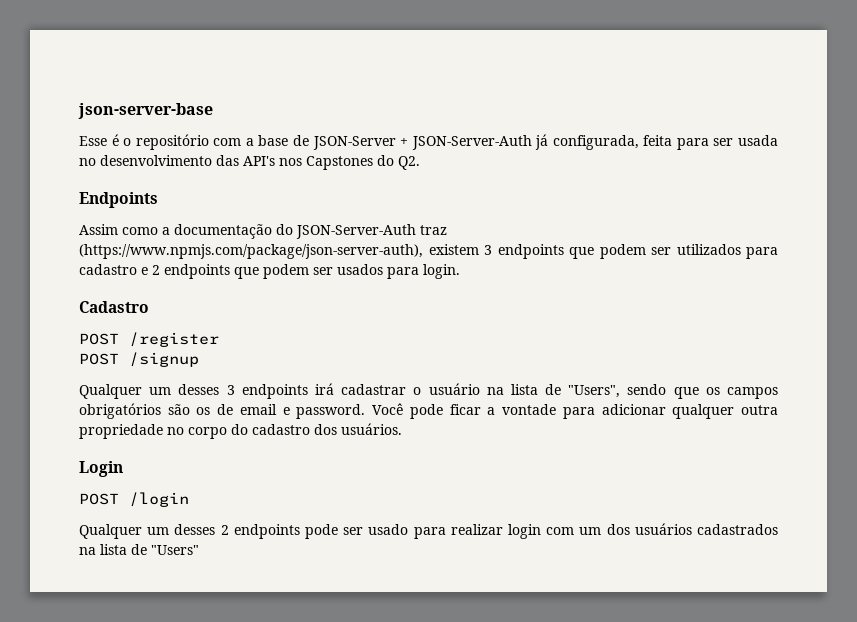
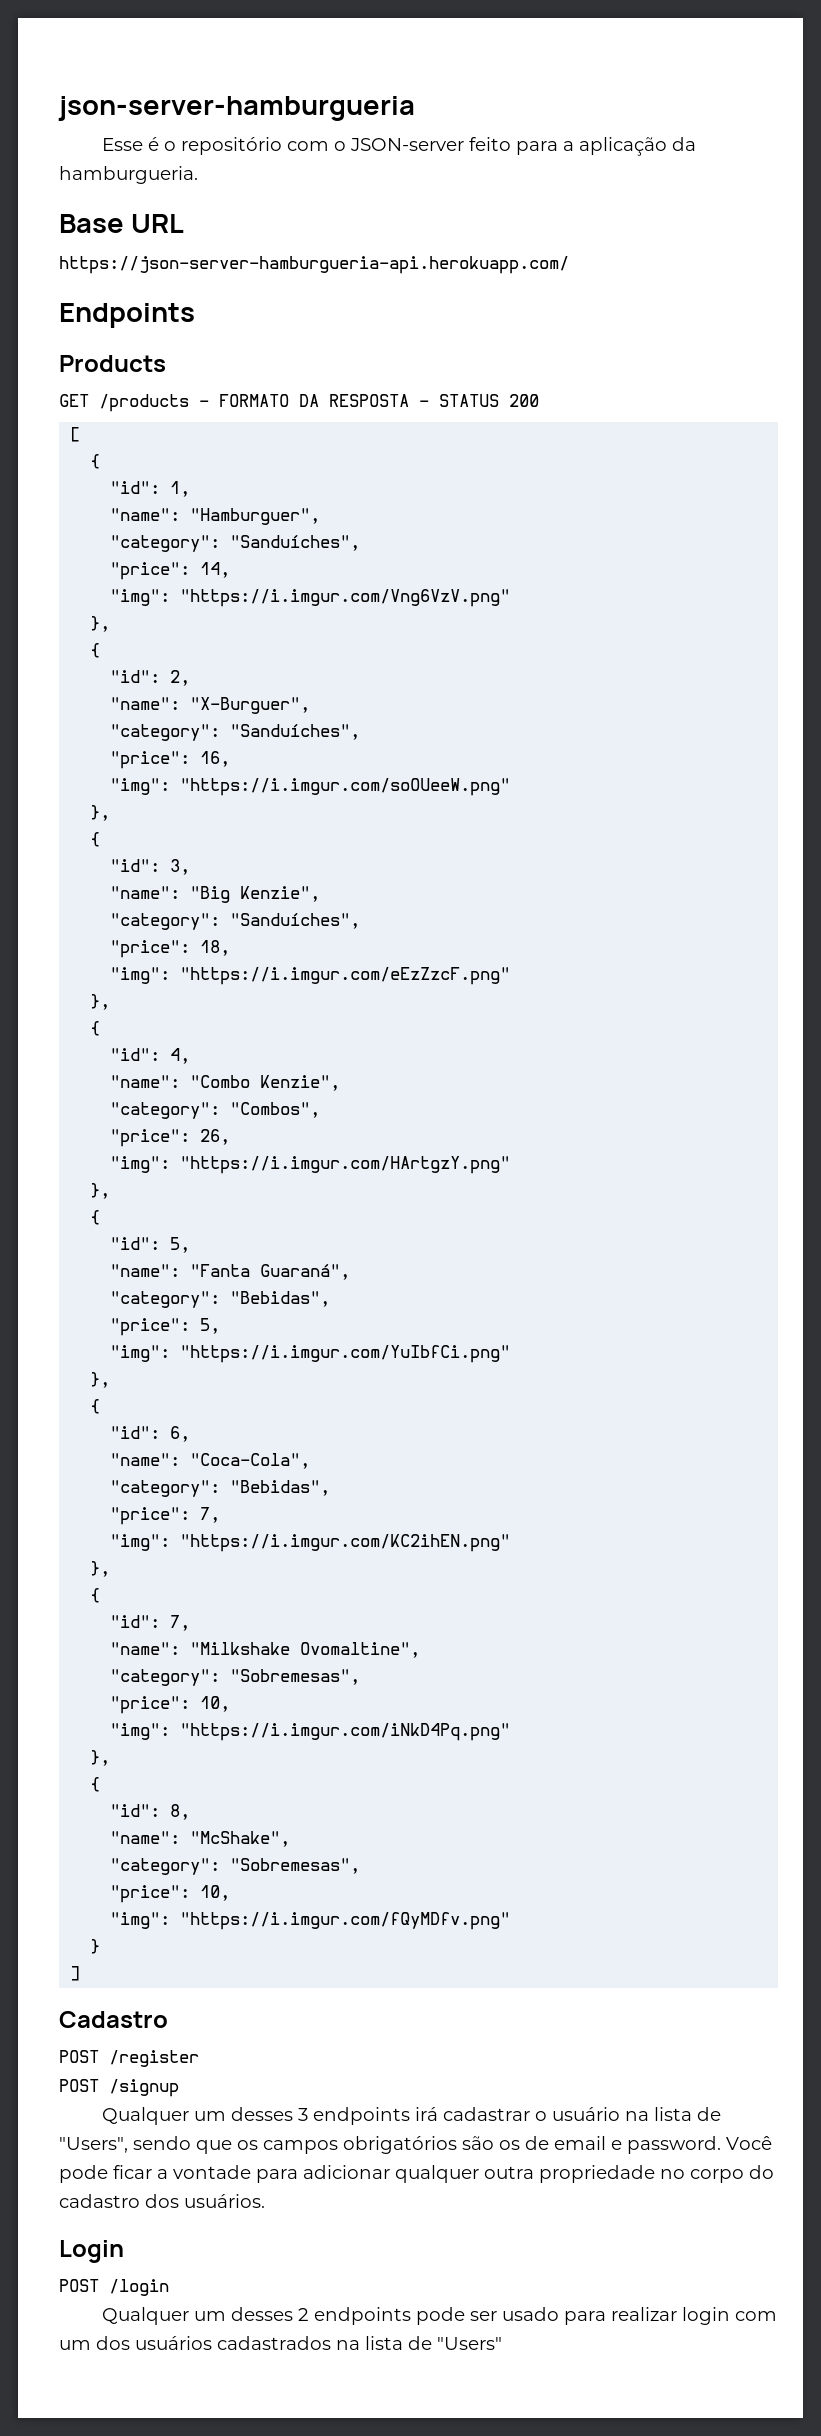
- json-server-base
+ json-server-hamburgueria
- Esse é o repositório com a base de JSON-Server + JSON-Server-Auth já configurada, feita para ser usada no desenvolvimento das API's nos Capstones do Q2.
+ Esse é o repositório com o JSON-server feito para a aplicação da hamburgueria.
+ Base URL
+ https://json-server-hamburgueria-api.herokuapp.com/
  Endpoints
- Assim como a documentação do JSON-Server-Auth traz (https://www.npmjs.com/package/json-server-auth), existem 3 endpoints que podem ser utilizados para cadastro e 2 endpoints que podem ser usados para login.
+ Products
+ GET /products - FORMATO DA RESPOSTA - STATUS 200
+ [
+ {
+ "id": 1,
+ "name": "Hamburguer",
+ "category": "Sanduíches",
+ "price": 14,
+ "img": "https://i.imgur.com/Vng6VzV.png"
+ },
+ {
+ "id": 2,
+ "name": "X-Burguer",
+ "category": "Sanduíches",
+ "price": 16,
+ "img": "https://i.imgur.com/soOUeeW.png"
+ },
+ {
+ "id": 3,
+ "name": "Big Kenzie",
+ "category": "Sanduíches",
+ "price": 18,
+ "img": "https://i.imgur.com/eEzZzcF.png"
+ },
+ {
+ "id": 4,
+ "name": "Combo Kenzie",
+ "category": "Combos",
+ "price": 26,
+ "img": "https://i.imgur.com/HArtgzY.png"
+ },
+ {
+ "id": 5,
+ "name": "Fanta Guaraná",
+ "category": "Bebidas",
+ "price": 5,
+ "img": "https://i.imgur.com/YuIbfCi.png"
+ },
+ {
+ "id": 6,
+ "name": "Coca-Cola",
+ "category": "Bebidas",
+ "price": 7,
+ "img": "https://i.imgur.com/KC2ihEN.png"
+ },
+ {
+ "id": 7,
+ "name": "Milkshake Ovomaltine",
+ "category": "Sobremesas",
+ "price": 10,
+ "img": "https://i.imgur.com/iNkD4Pq.png"
+ },
+ {
+ "id": 8,
+ "name": "McShake",
+ "category": "Sobremesas",
+ "price": 10,
+ "img": "https://i.imgur.com/fQyMDfv.png"
+ }
+ ]

